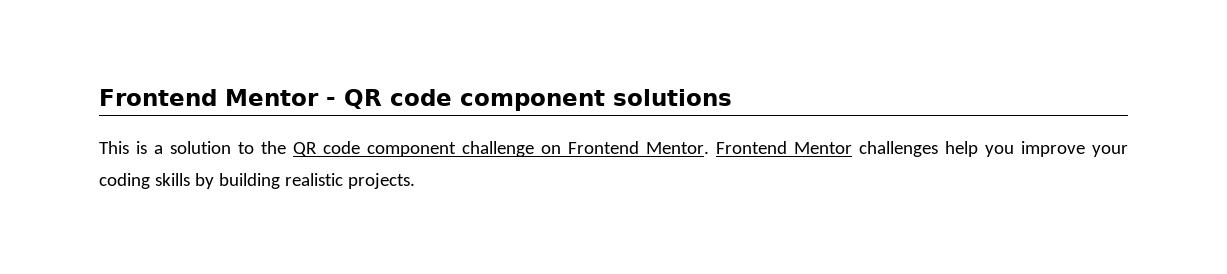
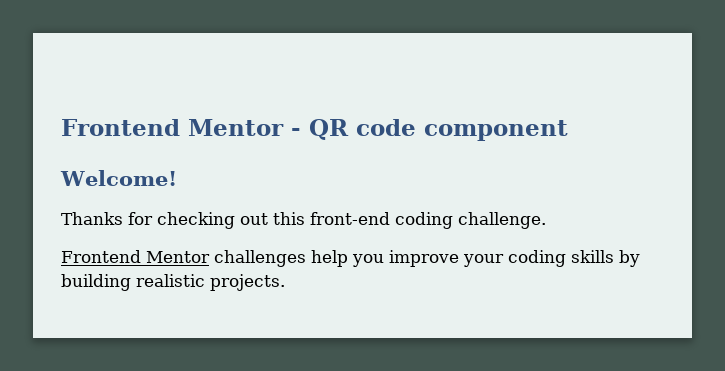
- Frontend Mentor - QR code component solutions
- This is a solution to the QR code component challenge on Frontend Mentor. Frontend Mentor challenges help you improve your coding skills by building realistic projects.
+ Frontend Mentor - QR code component
+ Welcome!
+ Thanks for checking out this front-end coding challenge.
+ Frontend Mentor challenges help you improve your coding skills by building realistic projects.

